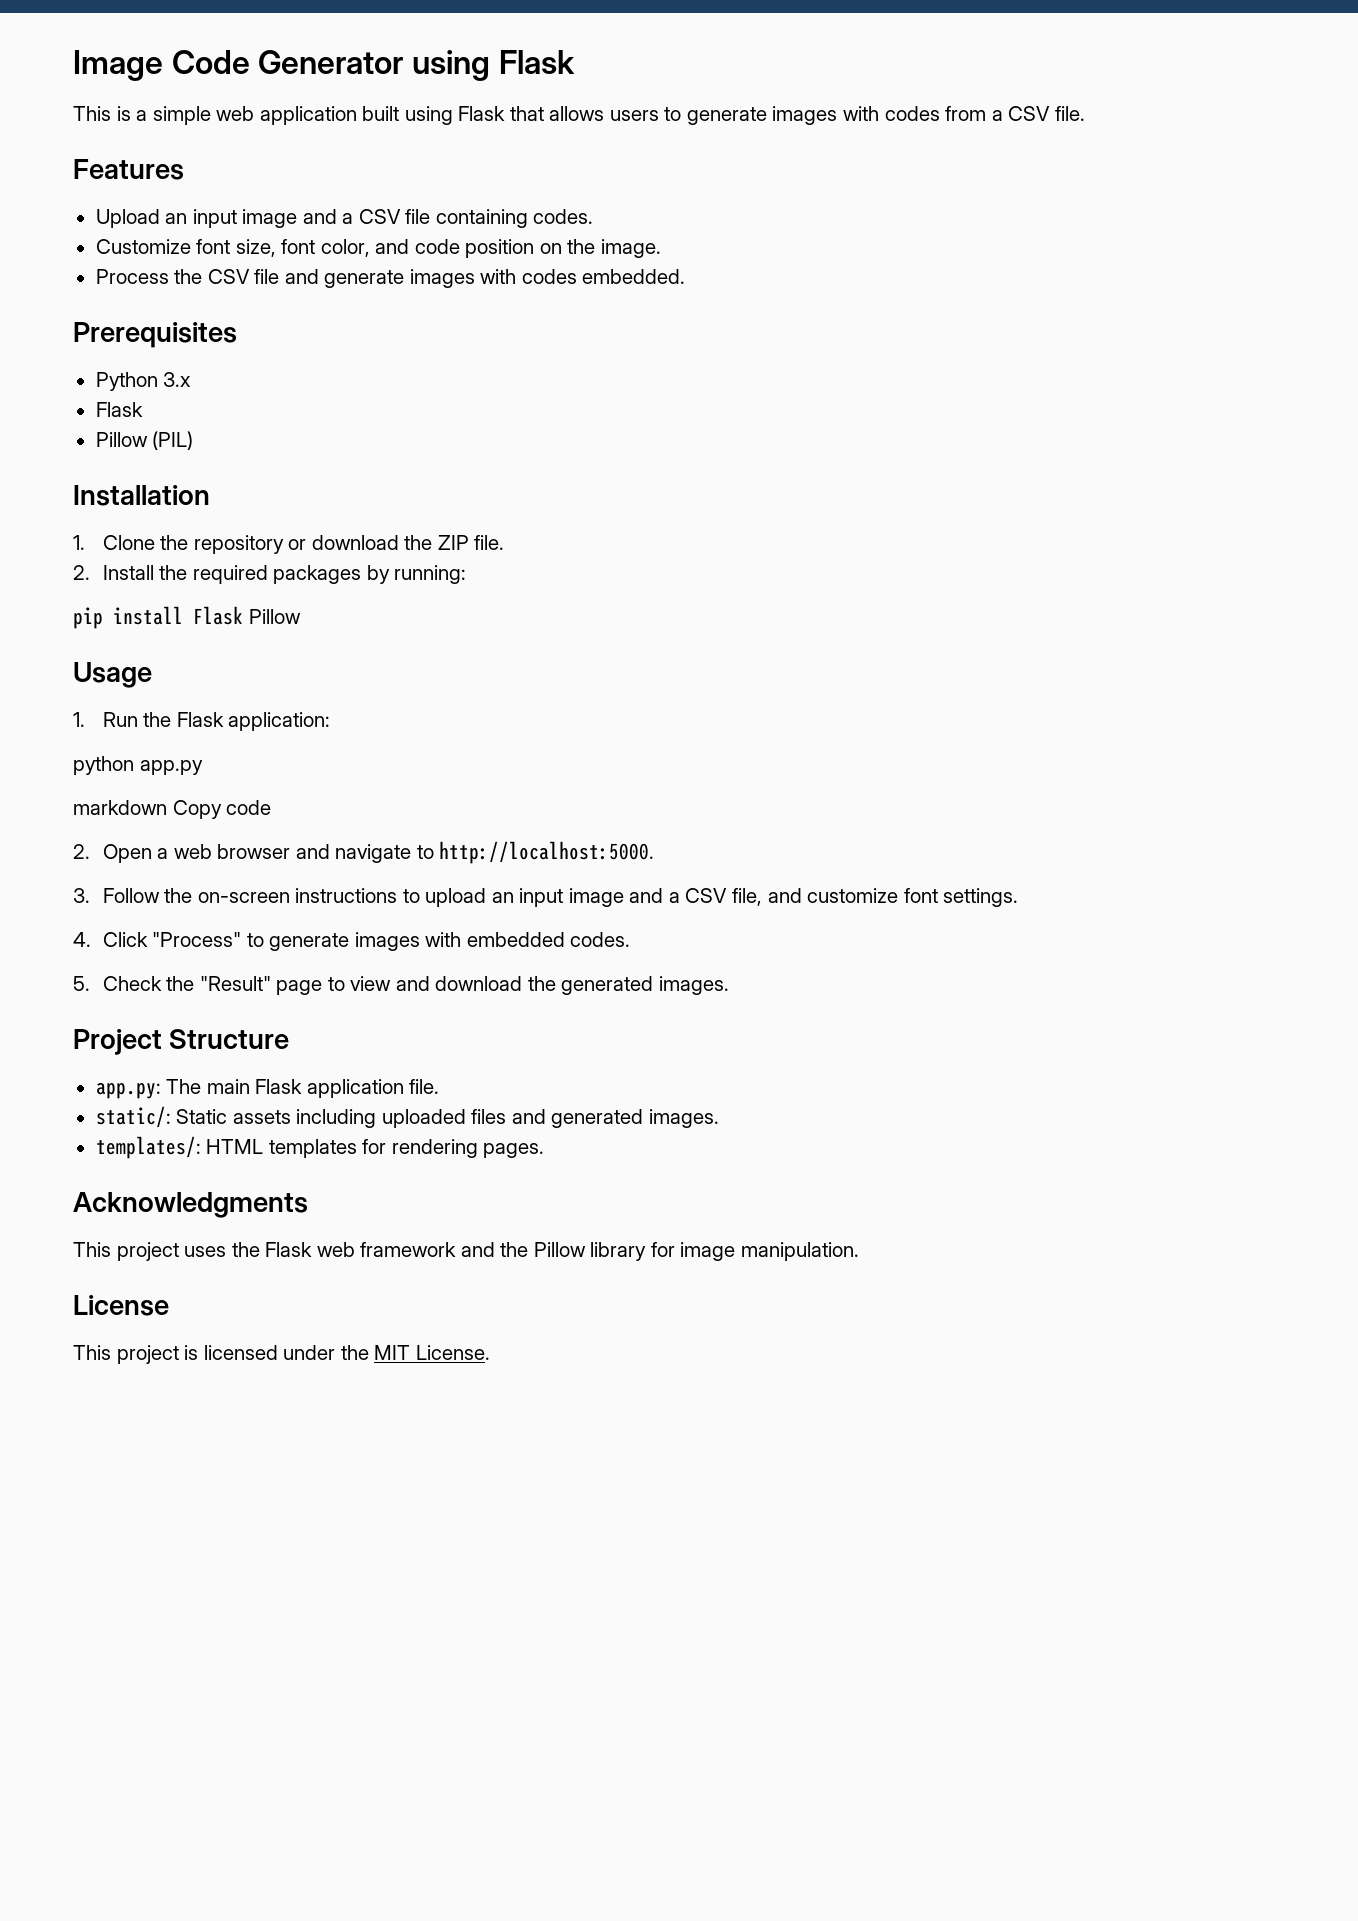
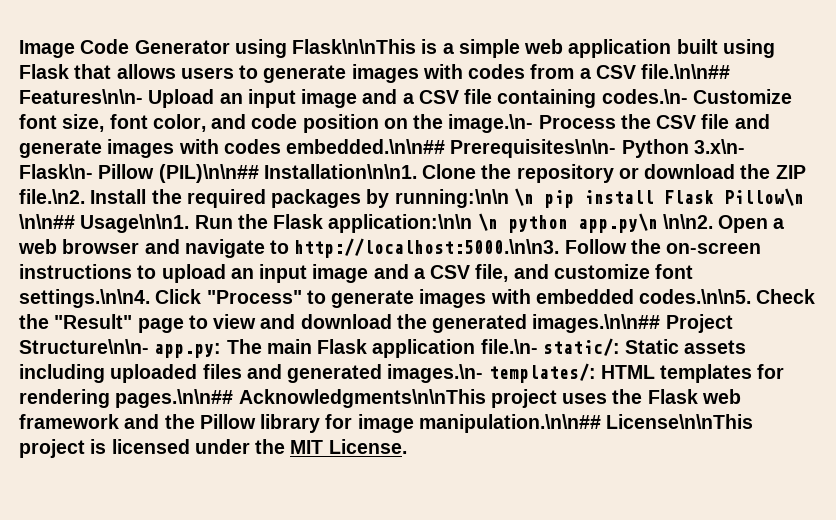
- Image Code Generator using Flask
- This is a simple web application built using Flask that allows users to generate images with codes from a CSV file.
- Features
- Upload an input image and a CSV file containing codes.
- Customize font size, font color, and code position on the image.
- Process the CSV file and generate images with codes embedded.
- Prerequisites
- Python 3.x
- Flask
- Pillow (PIL)
- Installation
- 1. Clone the repository or download the ZIP file.
- 2. Install the required packages by running:
- pip install Flask Pillow
- Usage
- 1. Run the Flask application:
- python app.py
- markdown Copy code
- 2. Open a web browser and navigate to http://localhost:5000.
- 3. Follow the on-screen instructions to upload an input image and a CSV file, and customize font settings.
- 4. Click "Process" to generate images with embedded codes.
- 5. Check the "Result" page to view and download the generated images.
- Project Structure
- app.py:
+ Image Code Generator using Flask\n\nThis is a simple web application built using Flask that allows users to generate images with codes from a CSV file.\n\n## Features\n\n- Upload an input image and a CSV file containing codes.\n- Customize font size, font color, and code position on the image.\n- Process the CSV file and generate images with codes embedded.\n\n## Prerequisites\n\n- Python 3.x\n- Flask\n- Pillow (PIL)\n\n## Installation\n\n1. Clone the repository or download the ZIP file.\n2. Install the required packages by running:\n\n \n pip install Flask Pillow\n \n\n## Usage\n\n1. Run the Flask application:\n\n \n python app.py\n \n\n2. Open a web browser and navigate to http://localhost:5000.\n\n3. Follow the on-screen instructions to upload an input image and a CSV file, and customize font settings.\n\n4. Click "Process" to generate images with embedded codes.\n\n5. Check the "Result" page to view and download the generated images.\n\n## Project Structure\n\n- app.py:
- The main Flask application file.
- static/:
+ The main Flask application file.\n- static/:
- Static assets including uploaded files and generated images.
- templates/:
+ Static assets including uploaded files and generated images.\n- templates/:
- HTML templates for rendering pages.
- Acknowledgments
- This project uses the Flask web framework and the Pillow library for image manipulation.
- License
- This project is licensed under the MIT License.
+ HTML templates for rendering pages.\n\n## Acknowledgments\n\nThis project uses the Flask web framework and the Pillow library for image manipulation.\n\n## License\n\nThis project is licensed under the MIT License.

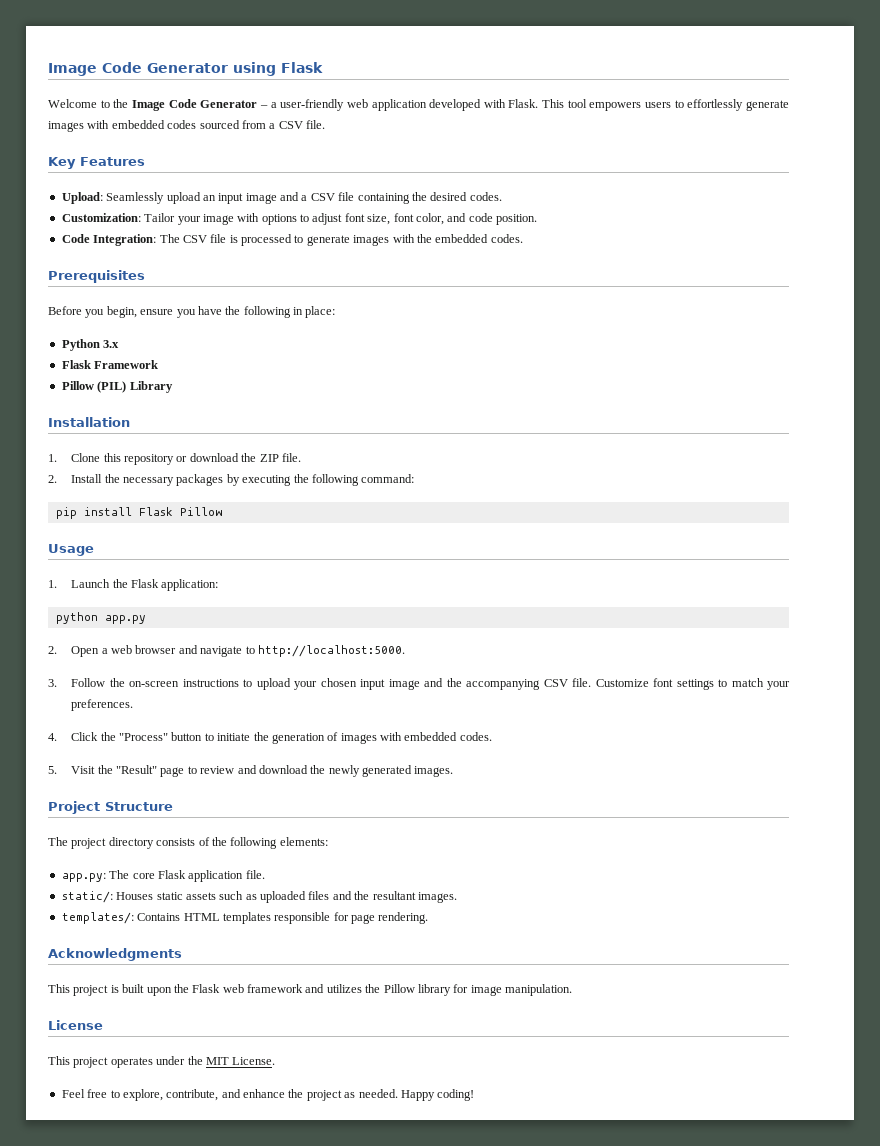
- Image Code Generator using Flask\n\nThis is a simple web application built using Flask that allows users to generate images with codes from a CSV file.\n\n## Features\n\n- Upload an input image and a CSV file containing codes.\n- Customize font size, font color, and code position on the image.\n- Process the CSV file and generate images with codes embedded.\n\n## Prerequisites\n\n- Python 3.x\n- Flask\n- Pillow (PIL)\n\n## Installation\n\n1. Clone the repository or download the ZIP file.\n2. Install the required packages by running:\n\n \n pip install Flask Pillow\n \n\n## Usage\n\n1. Run the Flask application:\n\n \n python app.py\n \n\n2. Open a web browser and navigate to http://localhost:5000.\n\n3. Follow the on-screen instructions to upload an input image and a CSV file, and customize font settings.\n\n4. Click "Process" to generate images with embedded codes.\n\n5. Check the "Result" page to view and download the generated images.\n\n## Project Structure\n\n- app.py:
+ Image Code Generator using Flask
+ Welcome to the Image Code Generator – a user-friendly web application developed with Flask. This tool empowers users to effortlessly generate images with embedded codes sourced from a CSV file.
+ Key Features
+ Upload: Seamlessly upload an input image and a CSV file containing the desired codes.
+ Customization: Tailor your image with options to adjust font size, font color, and code position.
+ Code Integration: The CSV file is processed to generate images with the embedded codes.
+ Prerequisites
+ Before you begin, ensure you have the following in place:
+ Python 3.x
+ Flask Framework
+ Pillow (PIL) Library
+ Installation
+ 1. Clone this repository or download the ZIP file.
+ 2. Install the necessary packages by executing the following command:
+ pip install Flask Pillow
+ Usage
+ 1. Launch the Flask application:
+ python app.py
+ 2. Open a web browser and navigate to http://localhost:5000.
+ 3. Follow the on-screen instructions to upload your chosen input image and the accompanying CSV file. Customize font settings to match your preferences.
+ 4. Click the "Process" button to initiate the generation of images with embedded codes.
+ 5. Visit the "Result" page to review and download the newly generated images.
+ Project Structure
+ The project directory consists of the following elements:
+ app.py:
- The main Flask application file.\n- static/: Static assets including uploaded files and generated images.\n- templates/: HTML templates for rendering pages.\n\n## Acknowledgments\n\nThis project uses the Flask web framework and the Pillow library for image manipulation.\n\n## License\n\nThis project is licensed under the MIT License.
+ The core Flask application file.
+ static/: Houses static assets such as uploaded files and the resultant images.
+ templates/: Contains HTML templates responsible for page rendering.
+ Acknowledgments
+ This project is built upon the Flask web framework and utilizes the Pillow library for image manipulation.
+ License
+ This project operates under the MIT License.
+ Feel free to explore, contribute, and enhance the project as needed. Happy coding!

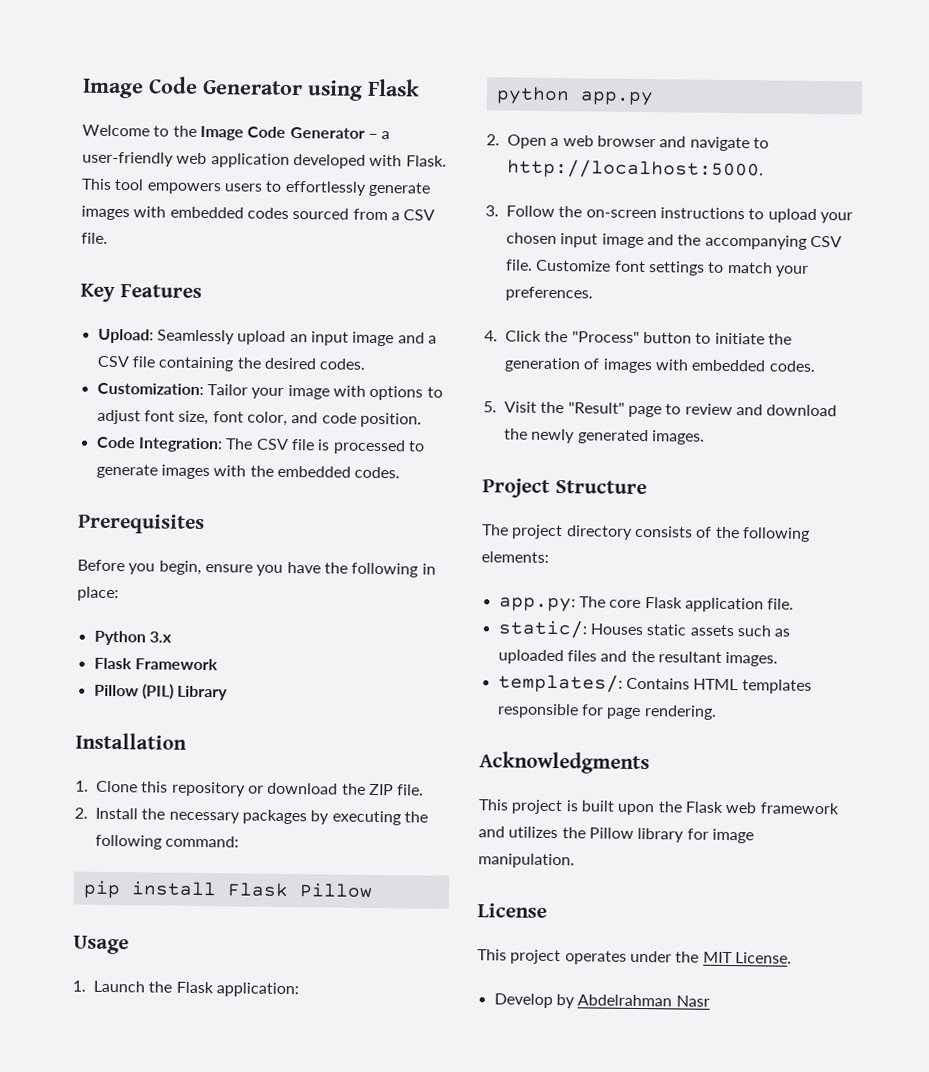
- Feel free to explore, contribute, and enhance the project as needed. Happy coding!
+ Develop by Abdelrahman Nasr

